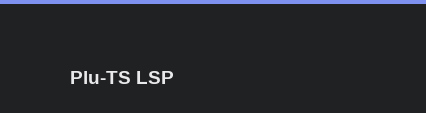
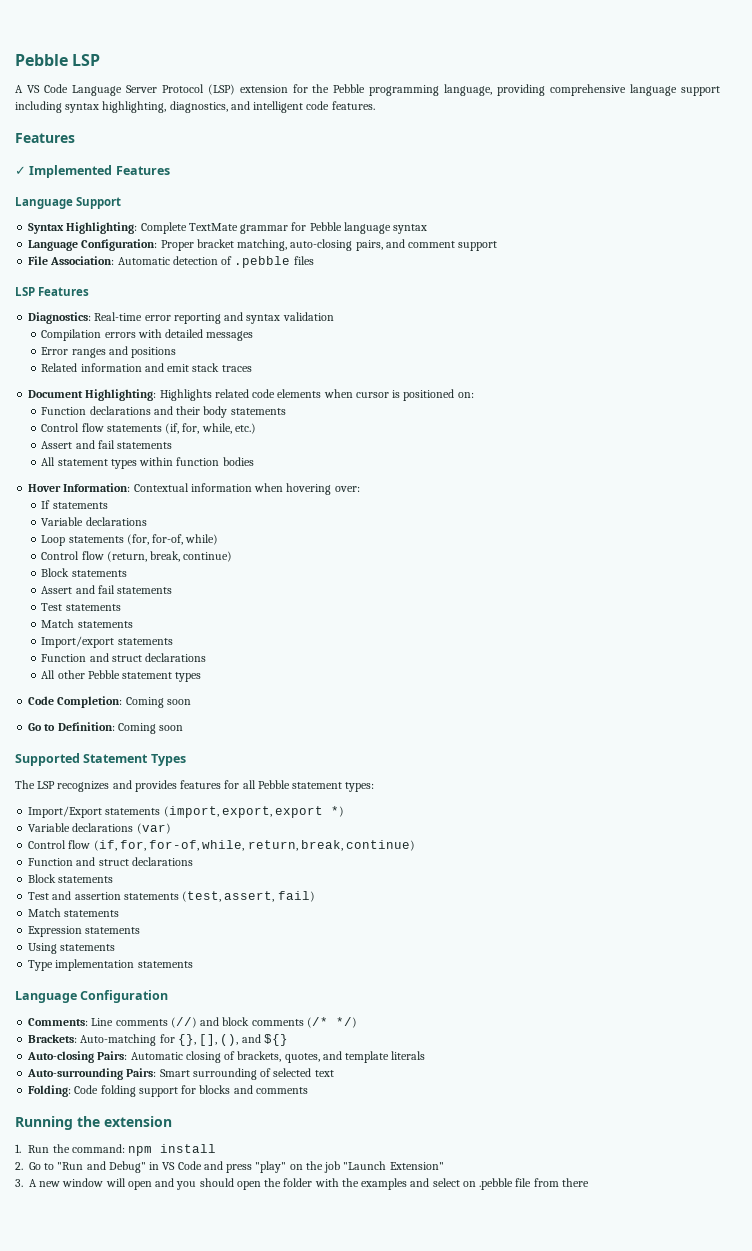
- Plu-TS LSP
+ Pebble LSP
+ A VS Code Language Server Protocol (LSP) extension for the Pebble programming language, providing comprehensive language support including syntax highlighting, diagnostics, and intelligent code features.
+ Features
+ ✓ Implemented Features
+ Language Support
+ Syntax Highlighting: Complete TextMate grammar for Pebble language syntax
+ Language Configuration: Proper bracket matching, auto-closing pairs, and comment support
+ File Association: Automatic detection of .pebble files
+ LSP Features
+ Diagnostics: Real-time error reporting and syntax validation
+ Compilation errors with detailed messages
+ Error ranges and positions
+ Related information and emit stack traces
+ Document Highlighting: Highlights related code elements when cursor is positioned on:
+ Function declarations and their body statements
+ Control flow statements (if, for, while, etc.)
+ Assert and fail statements
+ All statement types within function bodies
+ Hover Information: Contextual information when hovering over:
+ If statements
+ Variable declarations
+ Loop statements (for, for-of, while)
+ Control flow (return, break, continue)
+ Block statements
+ Assert and fail statements
+ Test statements
+ Match statements
+ Import/export statements
+ Function and struct declarations
+ All other Pebble statement types
+ Code Completion: Coming soon
+ Go to Definition: Coming soon
+ Supported Statement Types
+ The LSP recognizes and provides features for all Pebble statement types:
+ Import/Export statements (import, export, export *)
+ Variable declarations (var)
+ Control flow (if, for, for-of, while, return, break, continue)
+ Function and struct declarations
+ Block statements
+ Test and assertion statements (test, assert, fail)
+ Match statements
+ Expression statements
+ Using statements
+ Type implementation statements
+ Language Configuration
+ Comments: Line comments (//) and block comments (/* */)
+ Brackets: Auto-matching for {}, [], (), and ${}
+ Auto-closing Pairs: Automatic closing of brackets, quotes, and template literals
+ Auto-surrounding Pairs: Smart surrounding of selected text
+ Folding: Code folding support for blocks and comments
+ Running the extension
+ 1. Run the command: npm install
+ 2. Go to "Run and Debug" in VS Code and press "play" on the job "Launch Extension"
+ 3. A new window will open and you should open the folder with the examples and select on .pebble file from there

